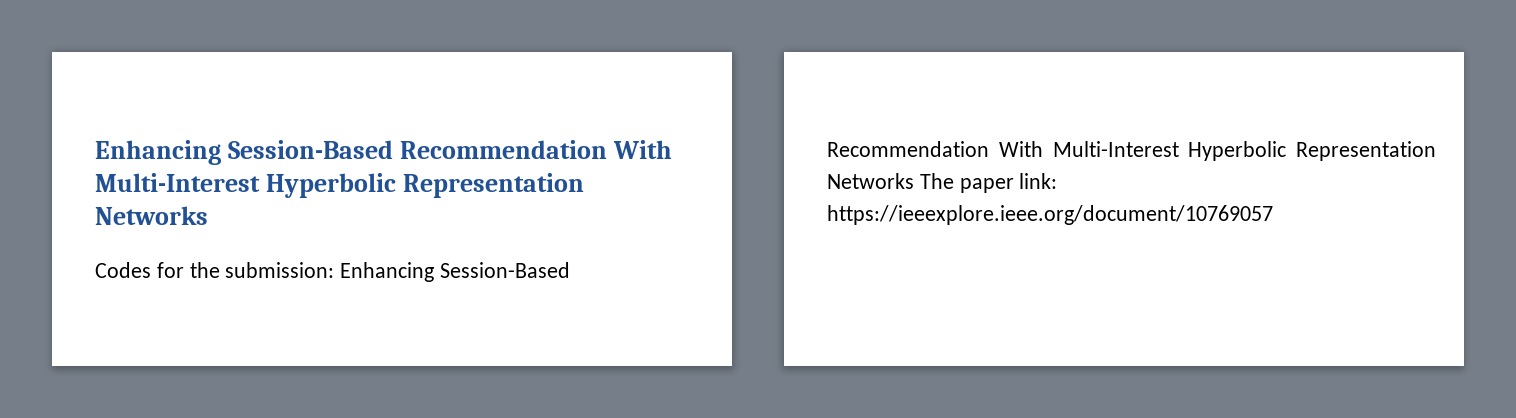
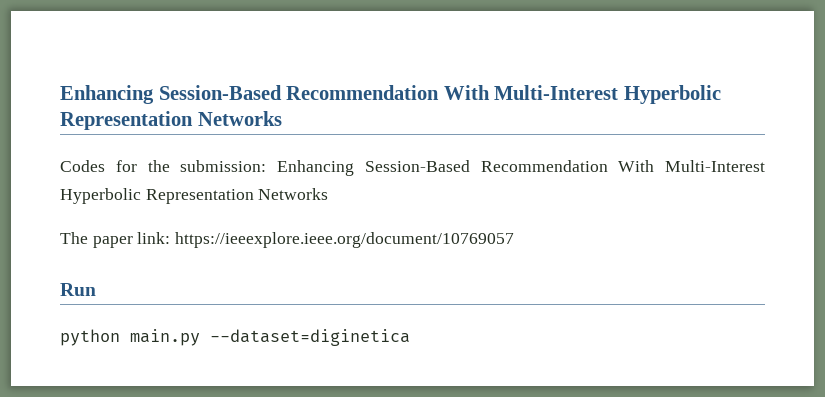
- Codes for the submission: Enhancing Session-Based Recommendation With Multi-Interest Hyperbolic Representation Networks The paper link: https://ieeexplore.ieee.org/document/10769057
+ Codes for the submission: Enhancing Session-Based Recommendation With Multi-Interest Hyperbolic Representation Networks
+ The paper link: https://ieeexplore.ieee.org/document/10769057
+ Run
+ python main.py --dataset=diginetica

